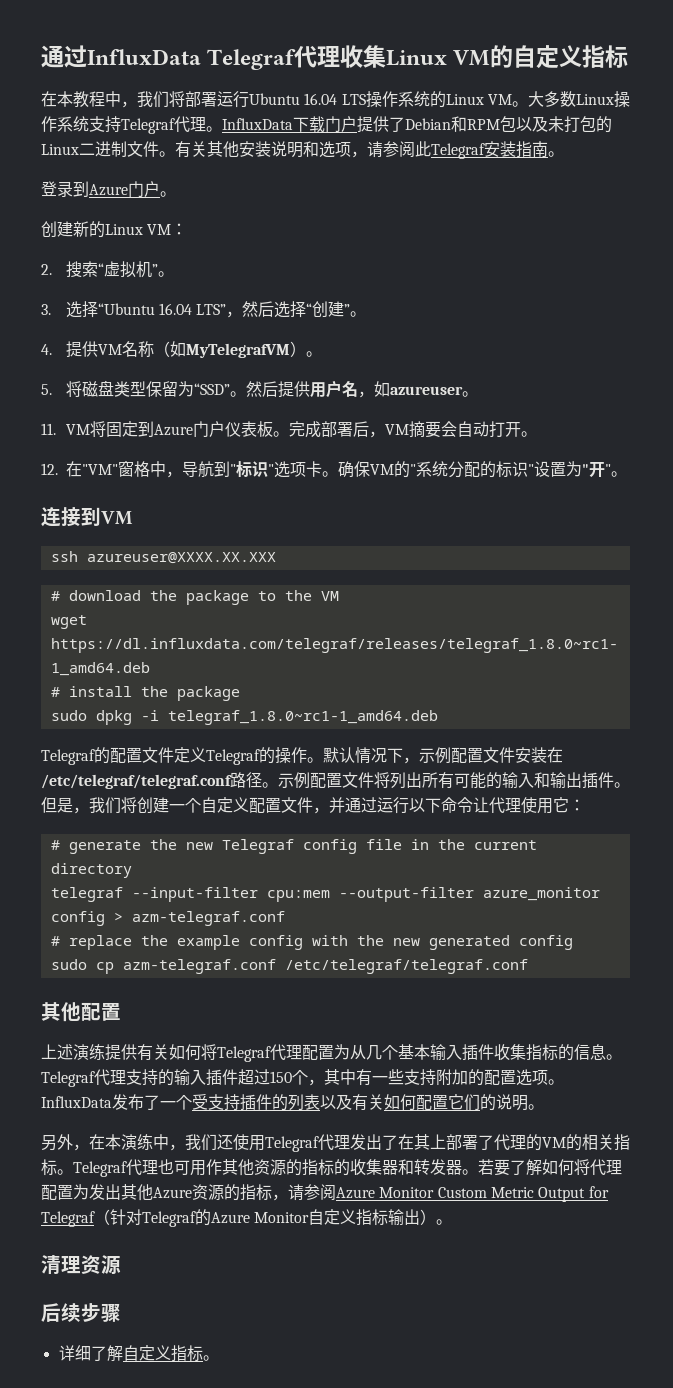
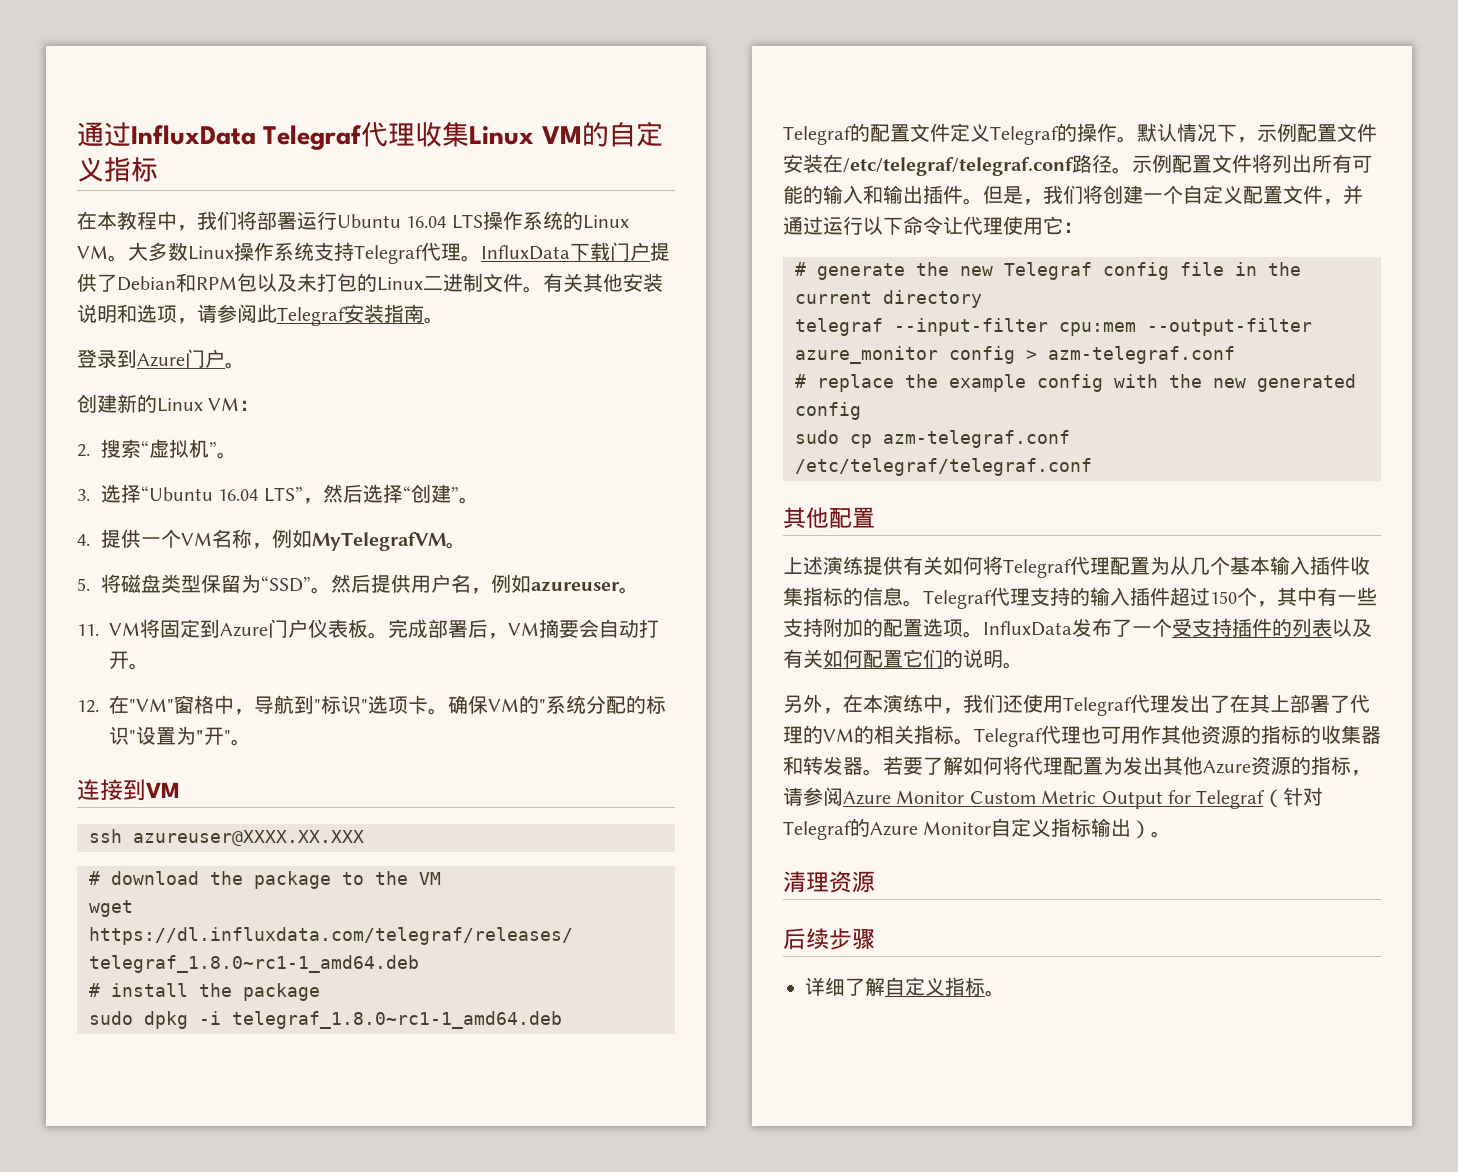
- 4.提供VM名称（如MyTelegrafVM）。
+ 4.提供一个VM名称，例如MyTelegrafVM。
- 然后提供用户名，如azureuser。
+ 然后提供用户名，例如azureuser。

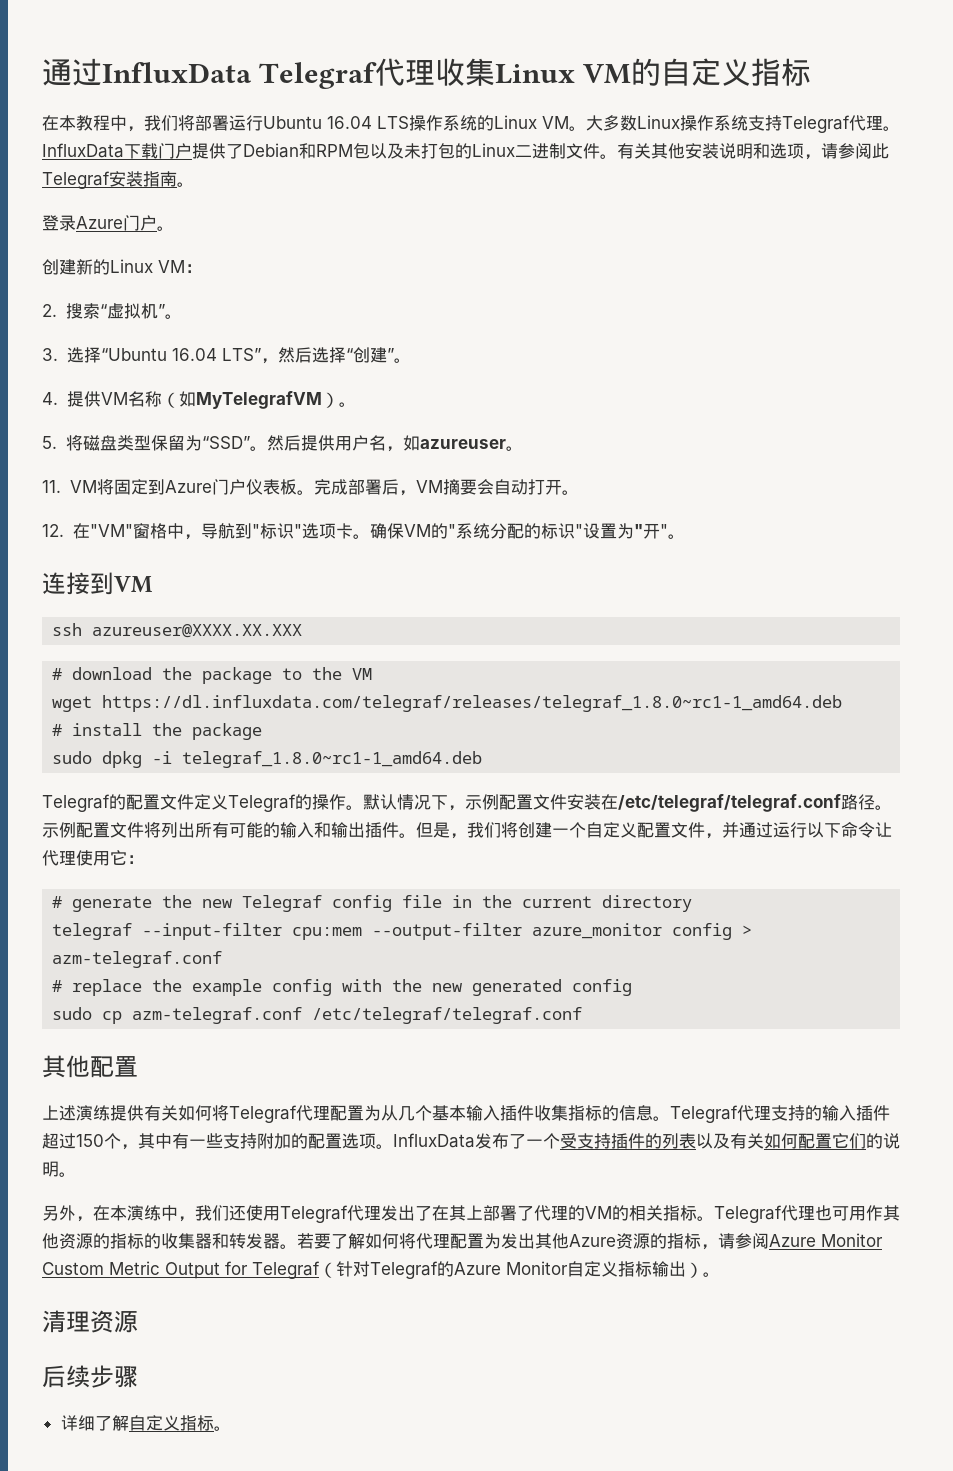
- 登录到Azure门户。
+ 登录Azure门户。
- 4.提供一个VM名称，例如MyTelegrafVM。
+ 4.提供VM名称（如MyTelegrafVM）。
- 然后提供用户名，例如azureuser。
+ 然后提供用户名，如azureuser。

